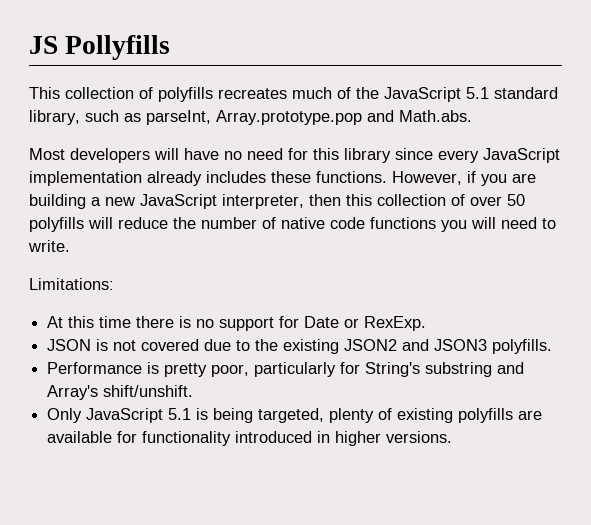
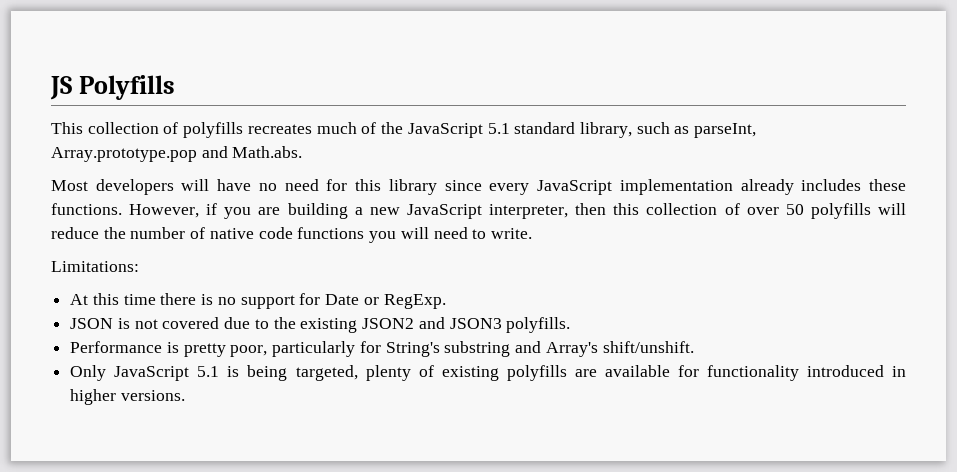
- JS Pollyfills
+ JS Polyfills
- At this time there is no support for Date or RexExp.
+ At this time there is no support for Date or RegExp.

